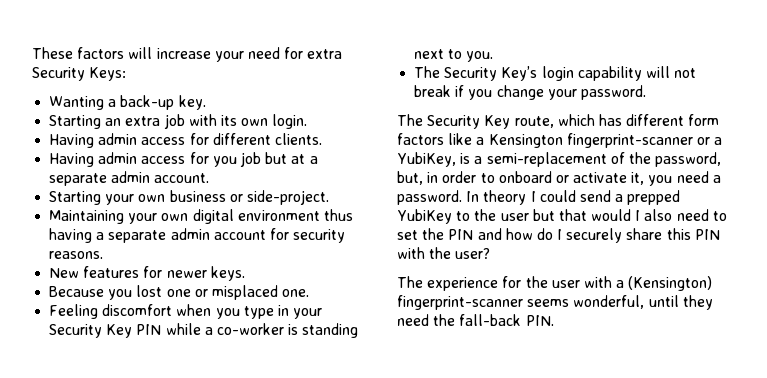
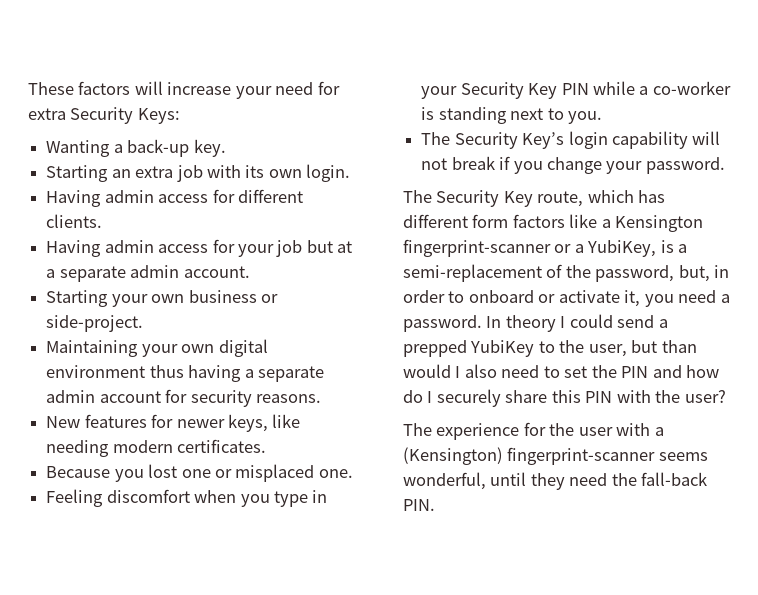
- Having admin access for you job but at a separate admin account.
+ Having admin access for your job but at a separate admin account.
- New features for newer keys.
+ New features for newer keys, like needing modern certificates.
- In theory I could send a prepped YubiKey to the user but that would I also need to set the PIN and how do I securely share this PIN with the user?
+ In theory I could send a prepped YubiKey to the user, but than would I also need to set the PIN and how do I securely share this PIN with the user?

